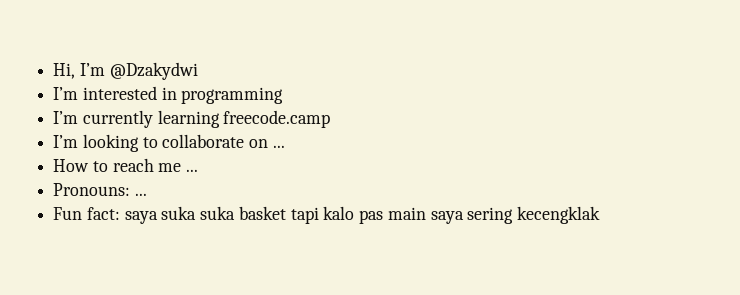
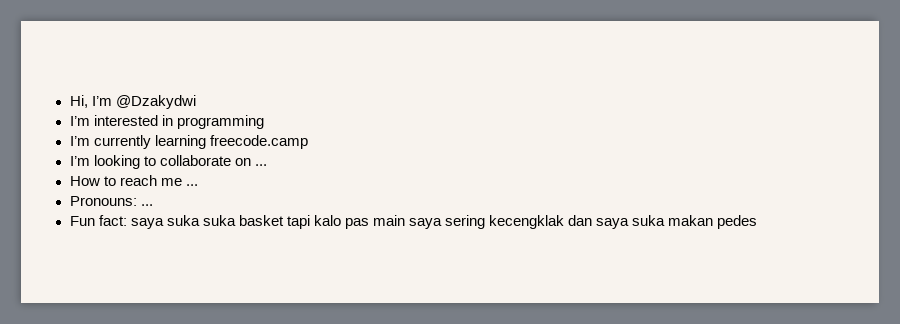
- Fun fact: saya suka suka basket tapi kalo pas main saya sering kecengklak
+ Fun fact: saya suka suka basket tapi kalo pas main saya sering kecengklak dan saya suka makan pedes

